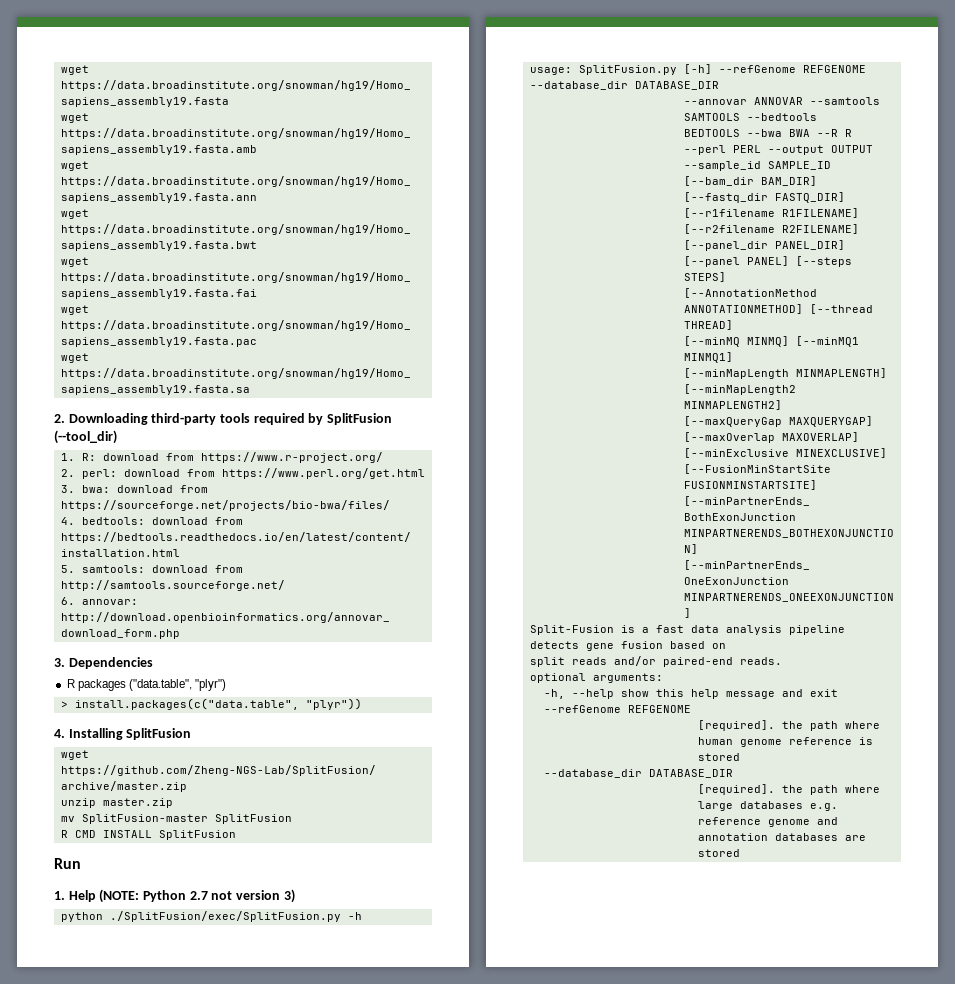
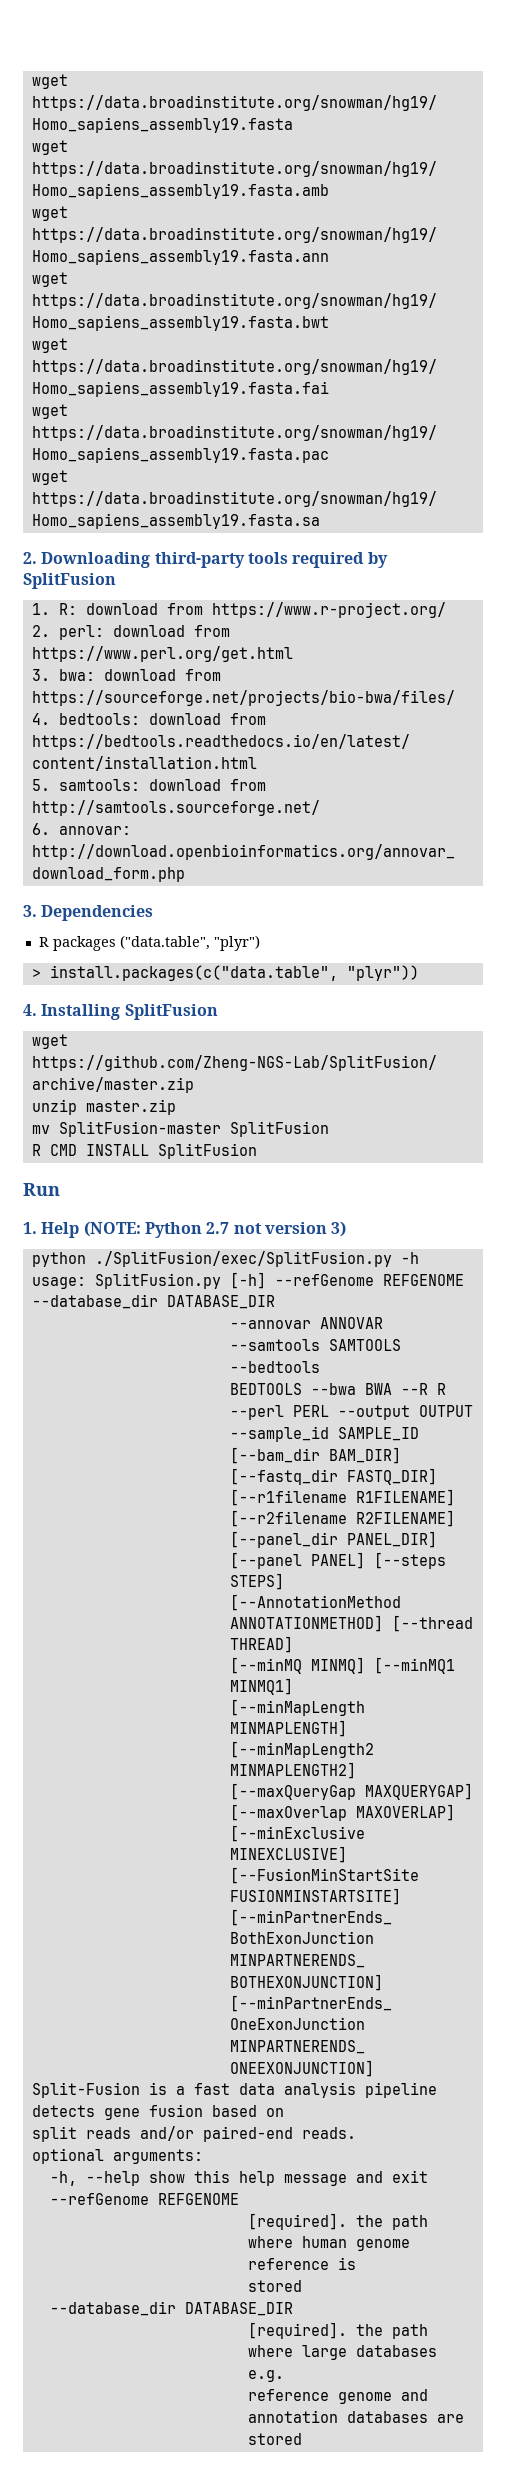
- 2. Downloading third-party tools required by SplitFusion (--tool_dir)
+ 2. Downloading third-party tools required by SplitFusion

